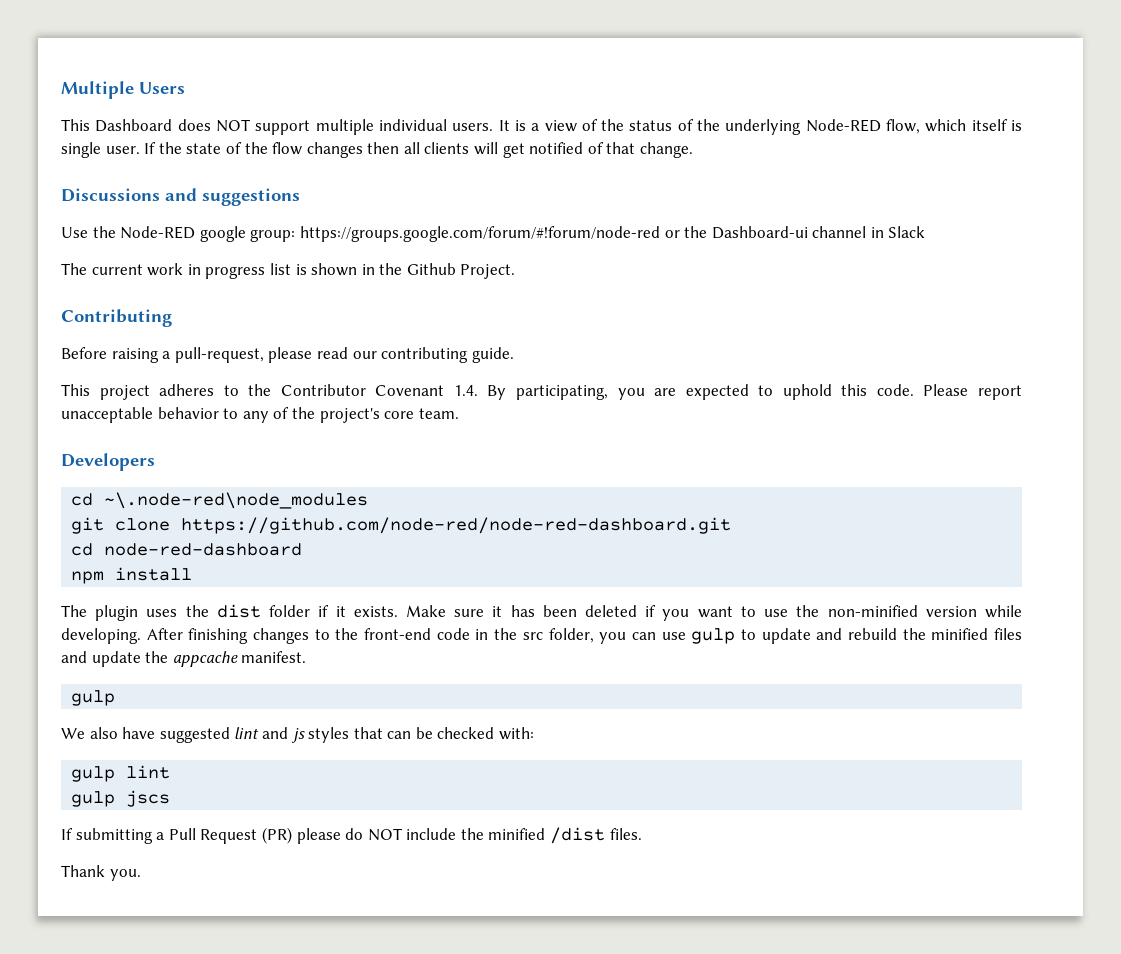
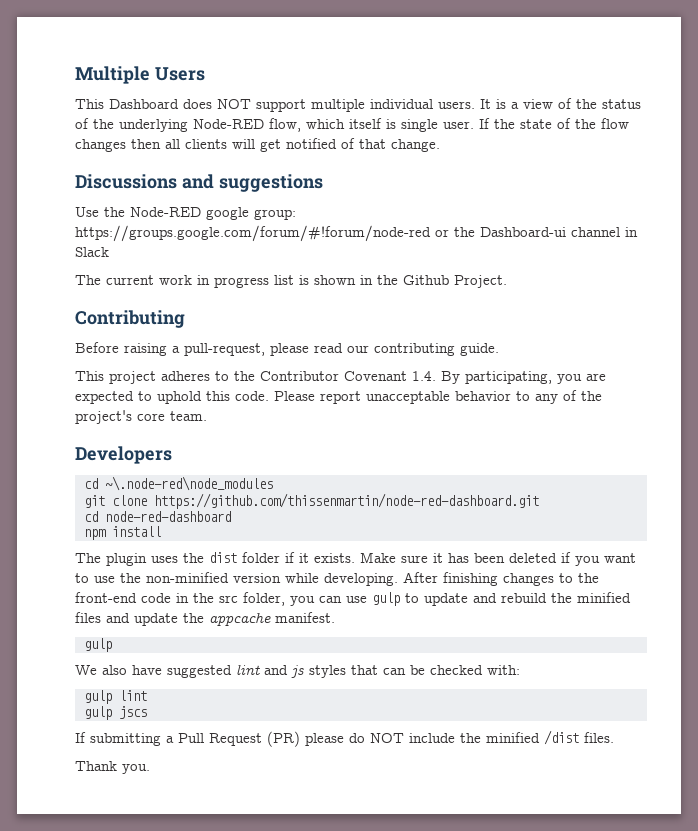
- git clone https://github.com/node-red/node-red-dashboard.git
+ git clone https://github.com/thissenmartin/node-red-dashboard.git

